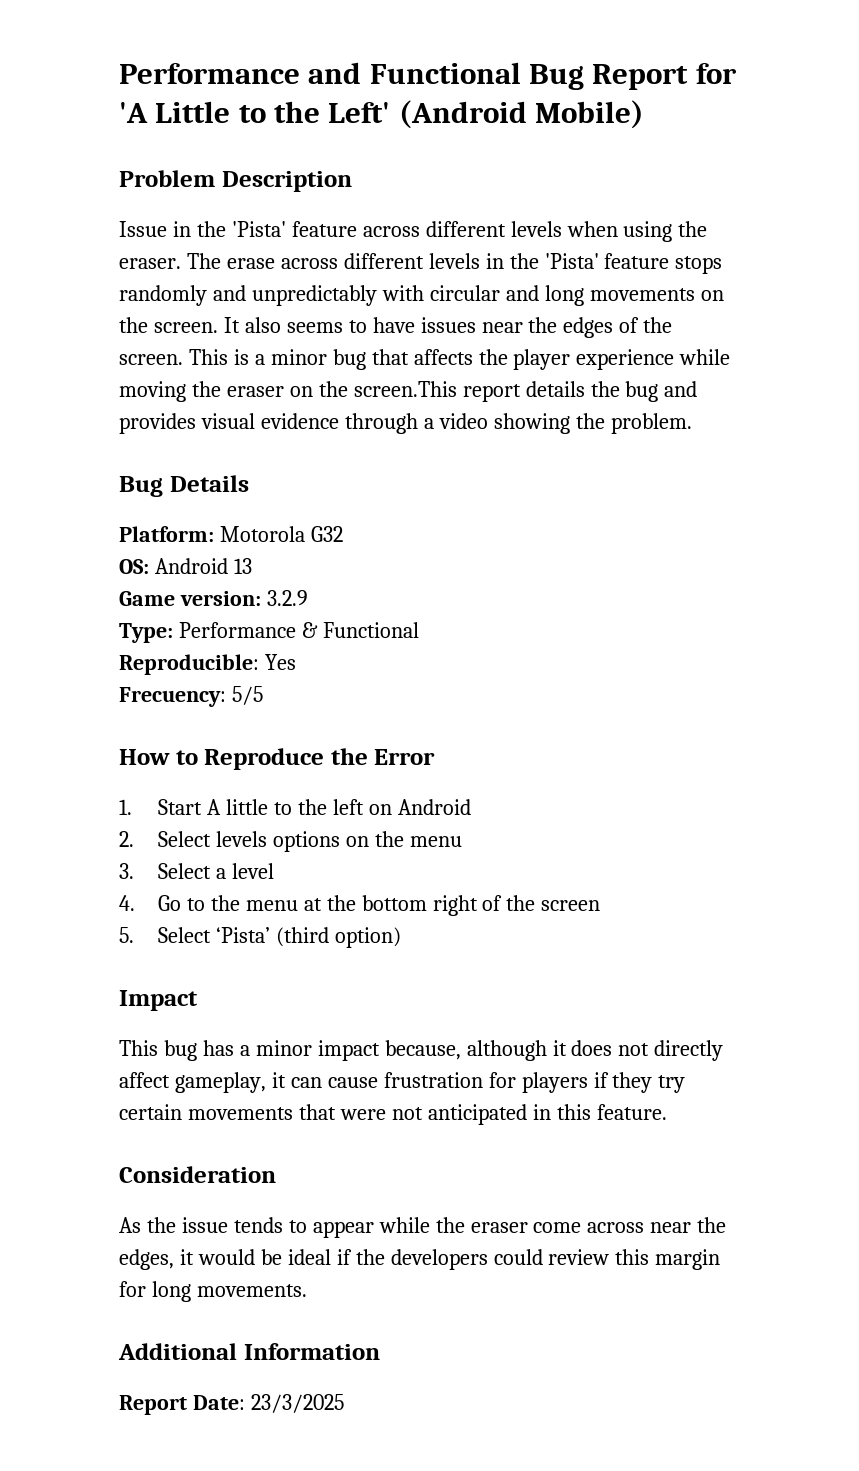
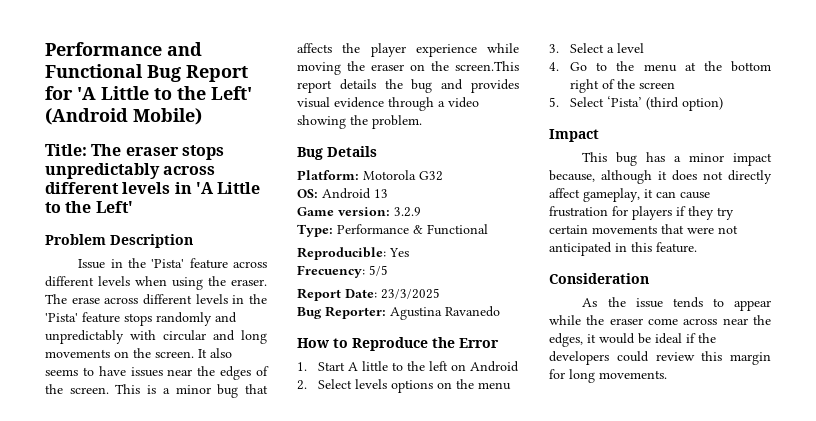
+ Title: The eraser stops unpredictably across different levels in 'A Little to the Left'
+ Report Date: 23/3/2025
+ Bug Reporter: Agustina Ravanedo
- Additional Information
- Report Date: 23/3/2025

